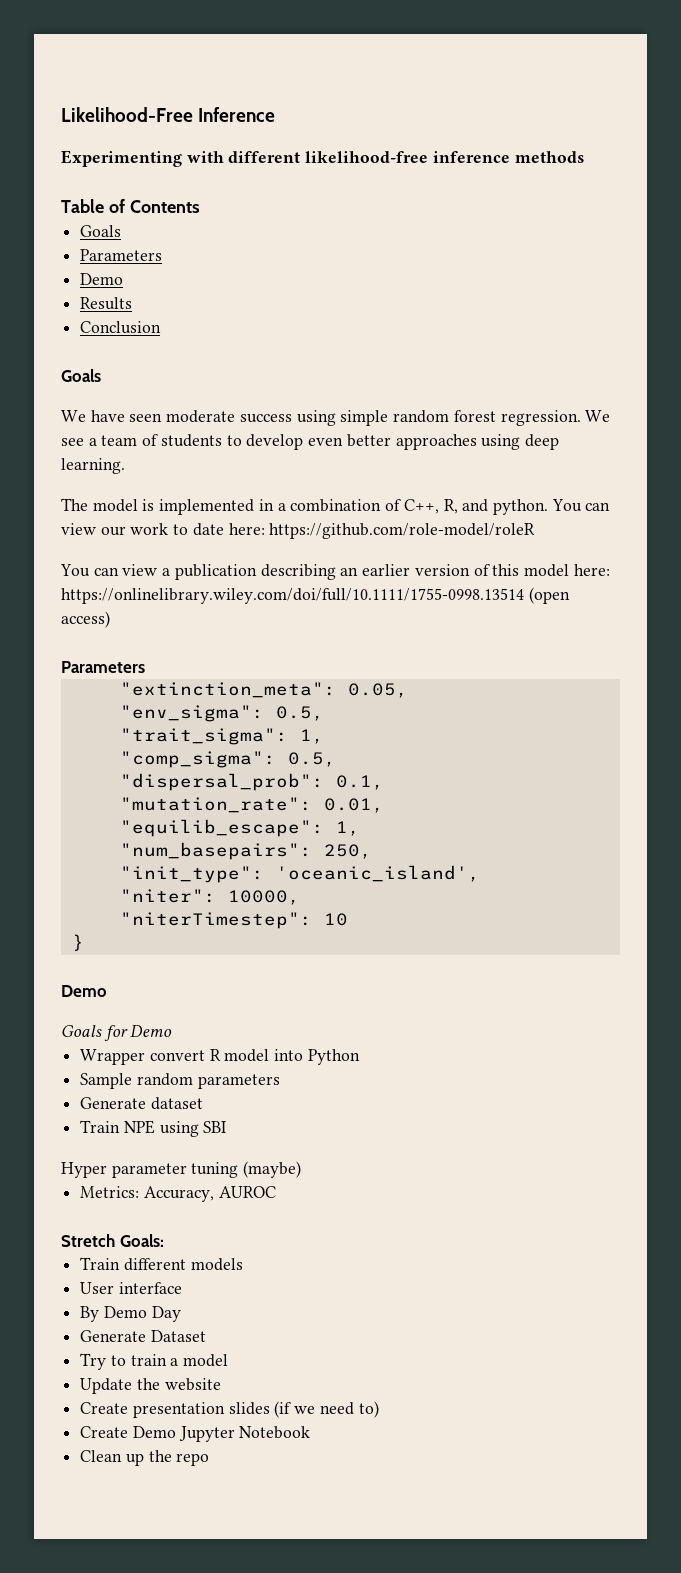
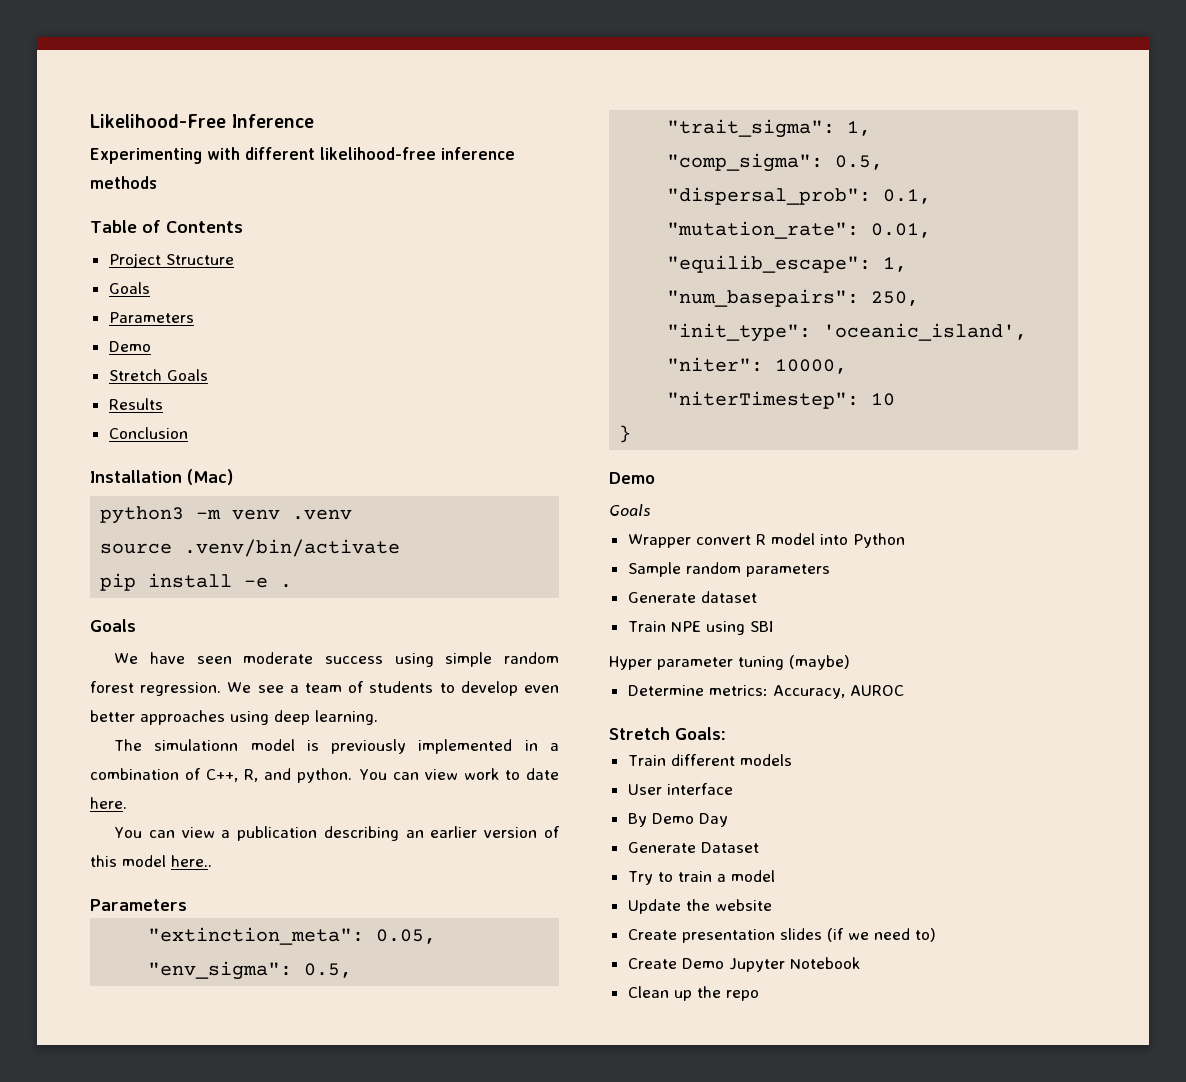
+ Project Structure
+ Stretch Goals
+ Installation (Mac)
+ python3 -m venv .venv
+ source .venv/bin/activate
+ pip install -e .
- The model is implemented in a combination of C++, R, and python.
+ The simulationn model is previously implemented in a combination of C++, R, and python.
- You can view our work to date here: https://github.com/role-model/roleR
+ You can view work to date here.
- You can view a publication describing an earlier version of this model here: https://onlinelibrary.wiley.com/doi/full/10.1111/1755-0998.13514 (open access)
+ You can view a publication describing an earlier version of this model here..
  }
  Demo
- Goals for Demo
+ Goals
- Metrics: Accuracy, AUROC
+ Determine metrics: Accuracy, AUROC

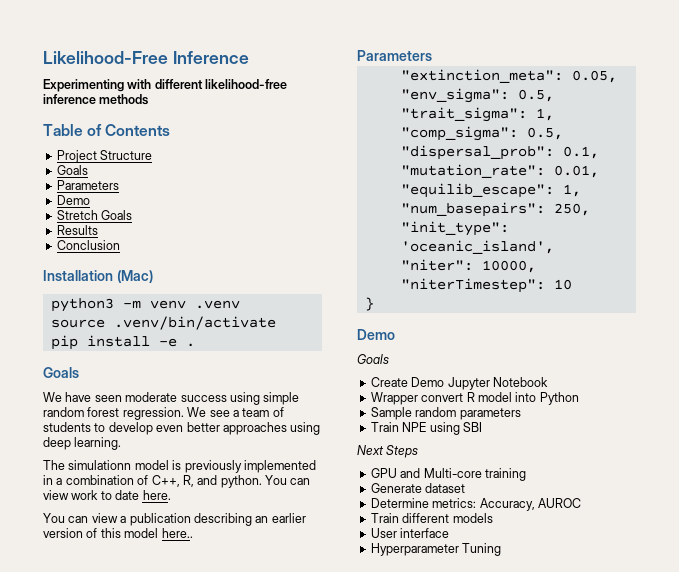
+ Create Demo Jupyter Notebook
- Generate dataset
- Hyper parameter tuning (maybe)
+ Next Steps
+ GPU and Multi-core training
+ Generate dataset
- Stretch Goals:
- By Demo Day
- Generate Dataset
- Try to train a model
- Update the website
- Create presentation slides (if we need to)
- Create Demo Jupyter Notebook
- Clean up the repo
+ Hyperparameter Tuning

